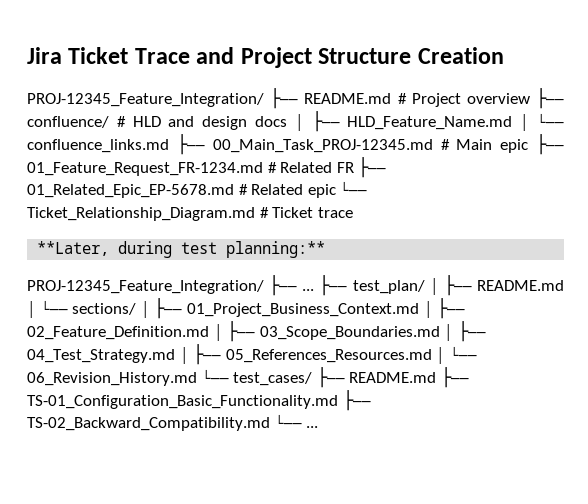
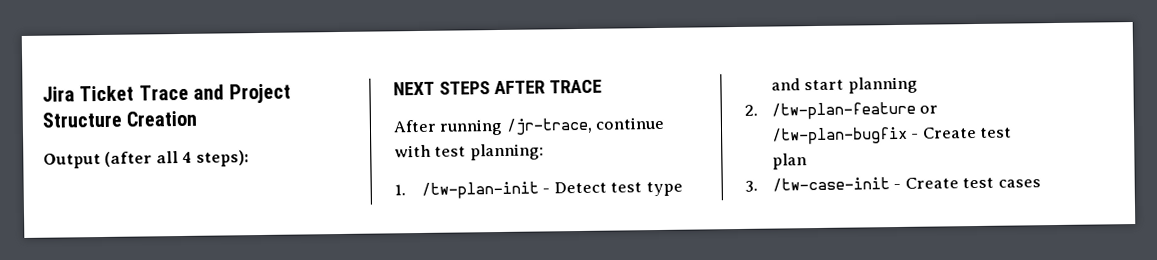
- PROJ-12345_Feature_Integration/ ├── README.md # Project overview ├── confluence/ # HLD and design docs │ ├── HLD_Feature_Name.md │ └── confluence_links.md ├── 00_Main_Task_PROJ-12345.md # Main epic ├── 01_Feature_Request_FR-1234.md # Related FR ├── 01_Related_Epic_EP-5678.md # Related epic └── Ticket_Relationship_Diagram.md # Ticket trace
- **Later, during test planning:**
- PROJ-12345_Feature_Integration/ ├── ... ├── test_plan/ │ ├── README.md │ └── sections/ │ ├── 01_Project_Business_Context.md │ ├── 02_Feature_Definition.md │ ├── 03_Scope_Boundaries.md │ ├── 04_Test_Strategy.md │ ├── 05_References_Resources.md │ └── 06_Revision_History.md └── test_cases/ ├── README.md ├── TS-01_Configuration_Basic_Functionality.md ├── TS-02_Backward_Compatibility.md └── ...
+ Output (after all 4 steps):
+ NEXT STEPS AFTER TRACE
+ After running /jr-trace, continue with test planning:
+ 1. /tw-plan-init - Detect test type and start planning
+ 2. /tw-plan-feature or /tw-plan-bugfix - Create test plan
+ 3. /tw-case-init - Create test cases

